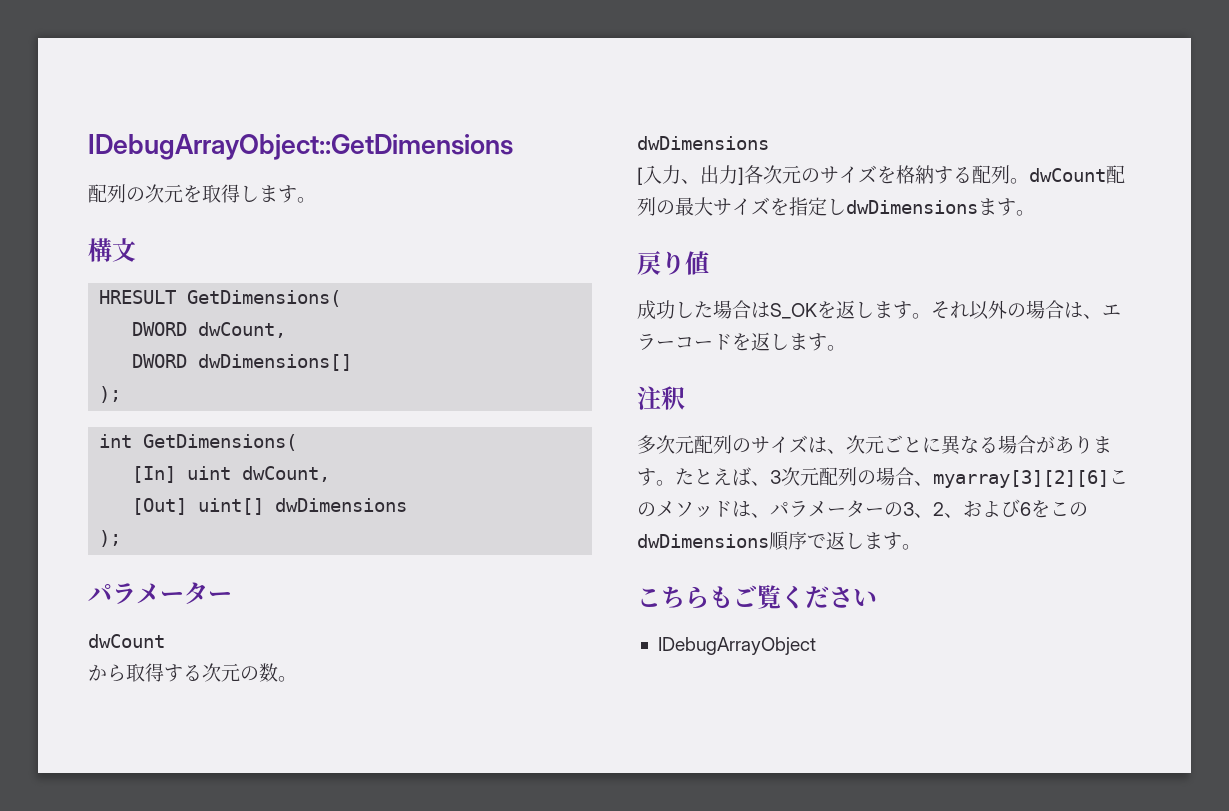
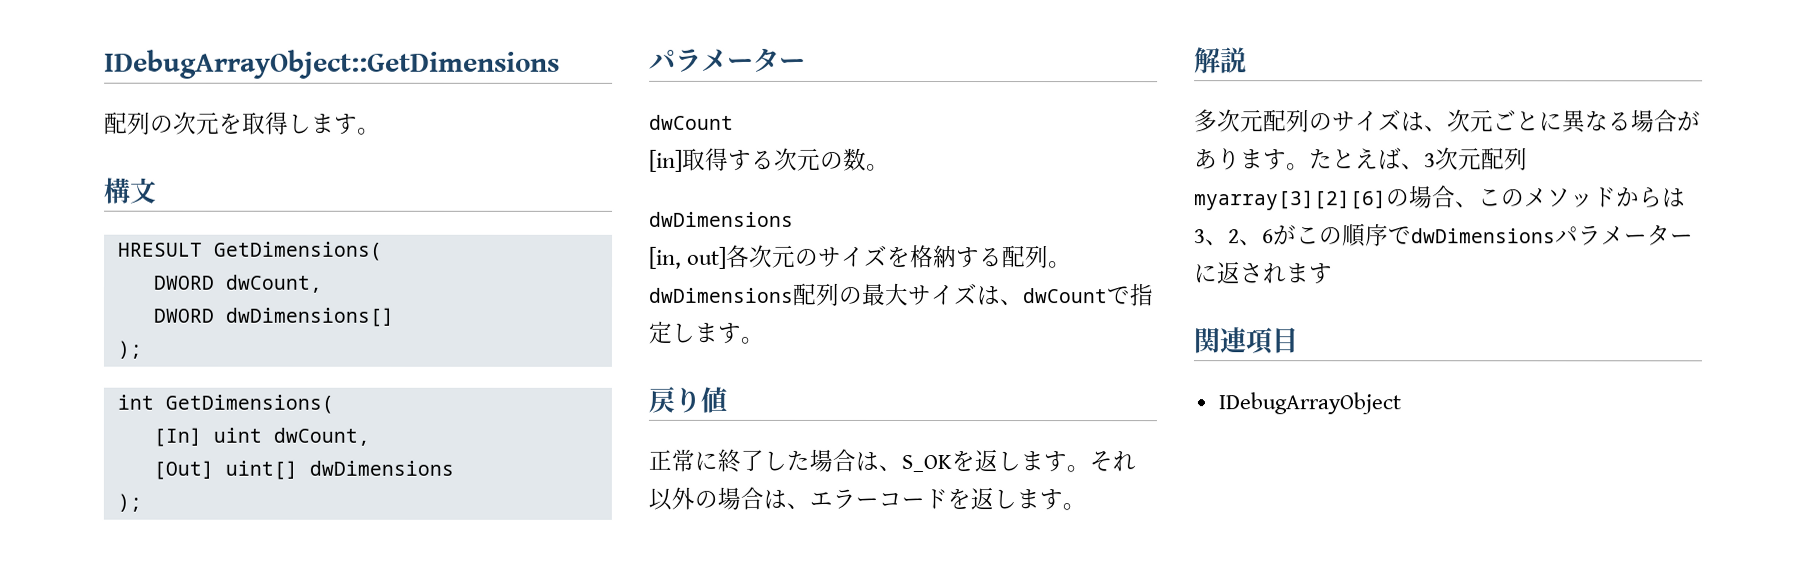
- から取得する次元の数。
+ [in]取得する次元の数。
- [入力、出力]各次元のサイズを格納する配列。dwCount配列の最大サイズを指定しdwDimensionsます。
+ [in, out]各次元のサイズを格納する配列。dwDimensions配列の最大サイズは、dwCountで指定します。
- 成功した場合はS_OKを返します。
+ 正常に終了した場合は、S_OKを返します。
- 注釈
+ 解説
- たとえば、3次元配列の場合、myarray[3][2][6]このメソッドは、パラメーターの3、2、および6をこのdwDimensions順序で返します。
- こちらもご覧ください
+ たとえば、3次元配列myarray[3][2][6]の場合、このメソッドからは3、2、6がこの順序でdwDimensionsパラメーターに返されます
+ 関連項目

